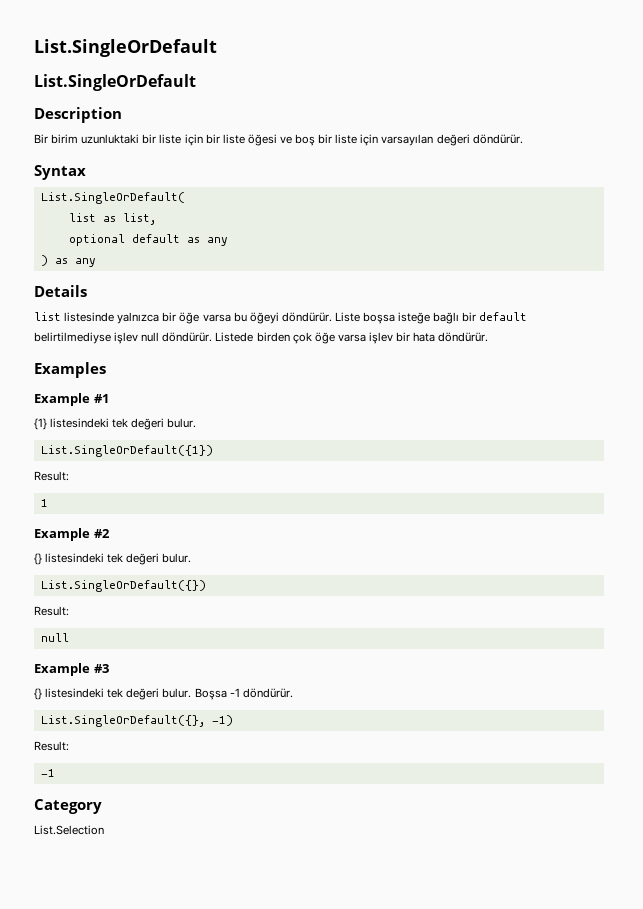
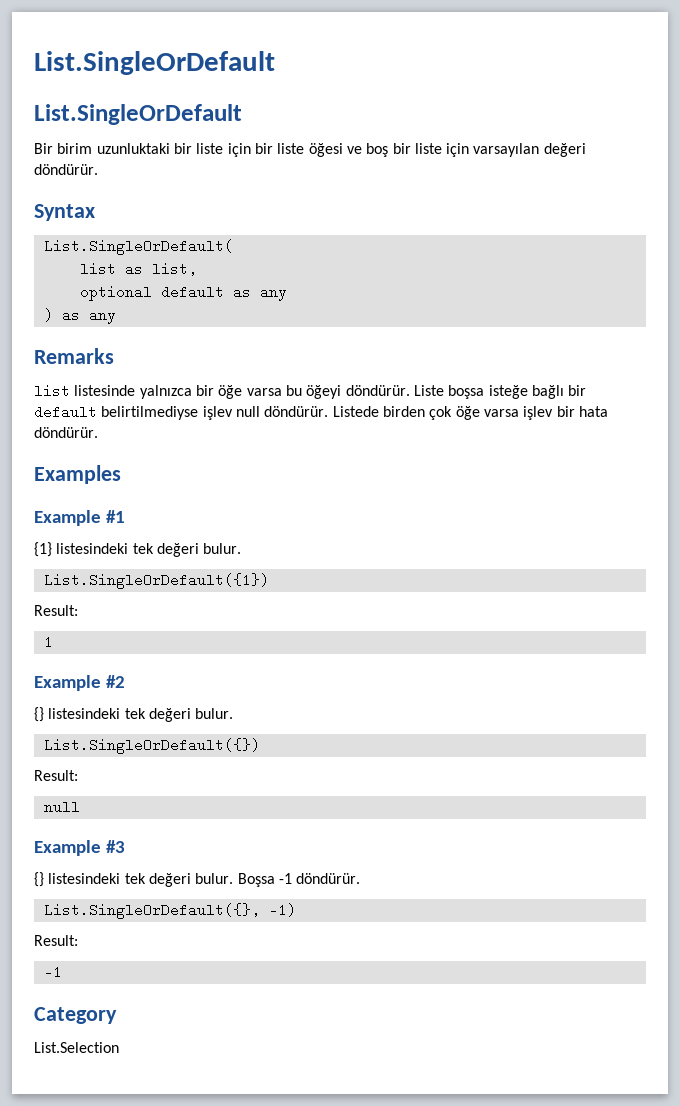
- Description
- Details
+ Remarks

